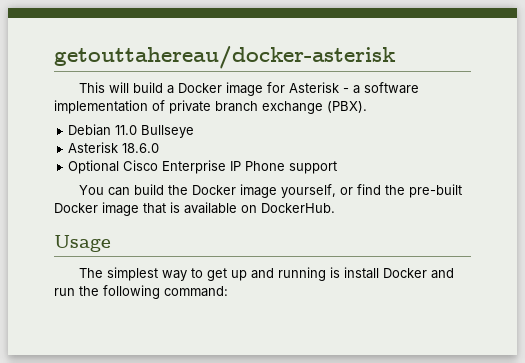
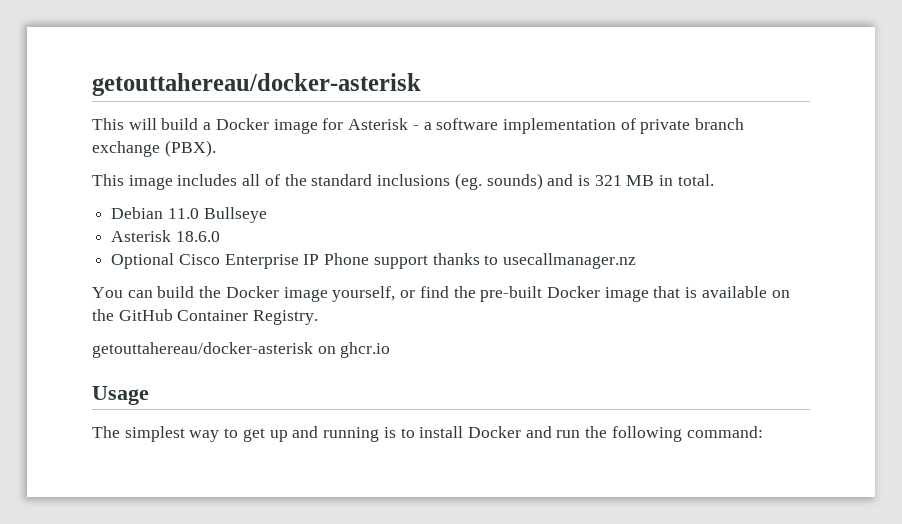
+ This image includes all of the standard inclusions (eg. sounds) and is 321 MB in total.
- Optional Cisco Enterprise IP Phone support
+ Optional Cisco Enterprise IP Phone support thanks to usecallmanager.nz
- You can build the Docker image yourself, or find the pre-built Docker image that is available on DockerHub.
+ You can build the Docker image yourself, or find the pre-built Docker image that is available on the GitHub Container Registry.
+ getouttahereau/docker-asterisk on ghcr.io
- The simplest way to get up and running is install Docker and run the following command:
+ The simplest way to get up and running is to install Docker and run the following command:

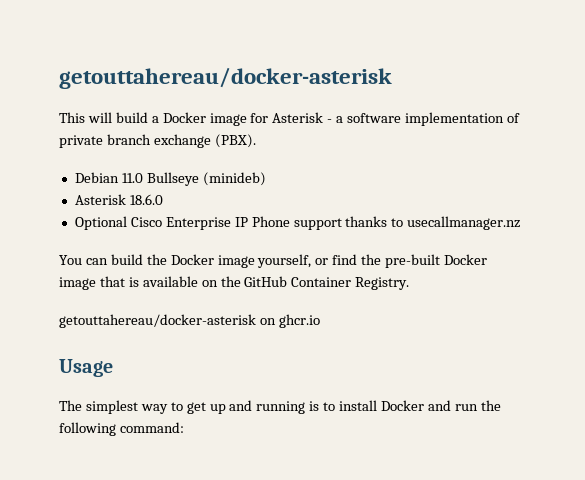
- This image includes all of the standard inclusions (eg. sounds) and is 321 MB in total.
- Debian 11.0 Bullseye
+ Debian 11.0 Bullseye (minideb)

